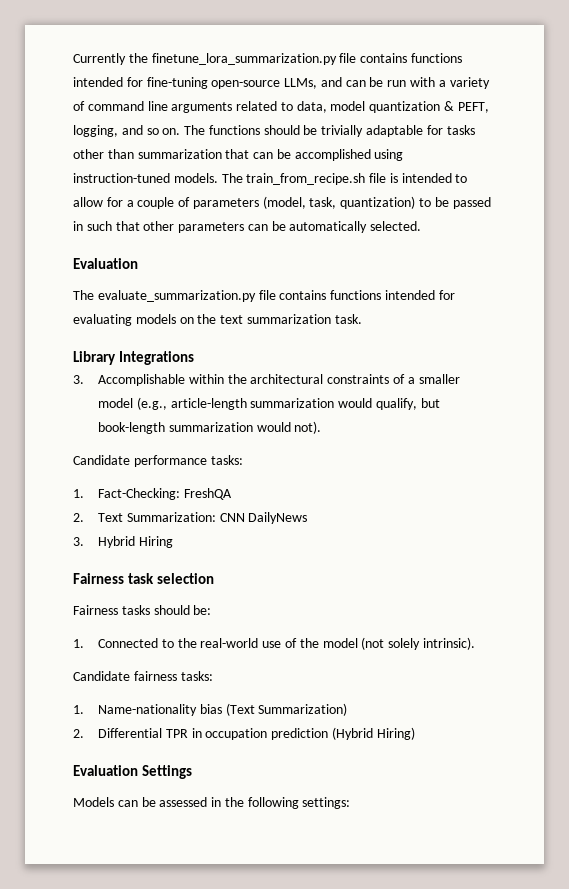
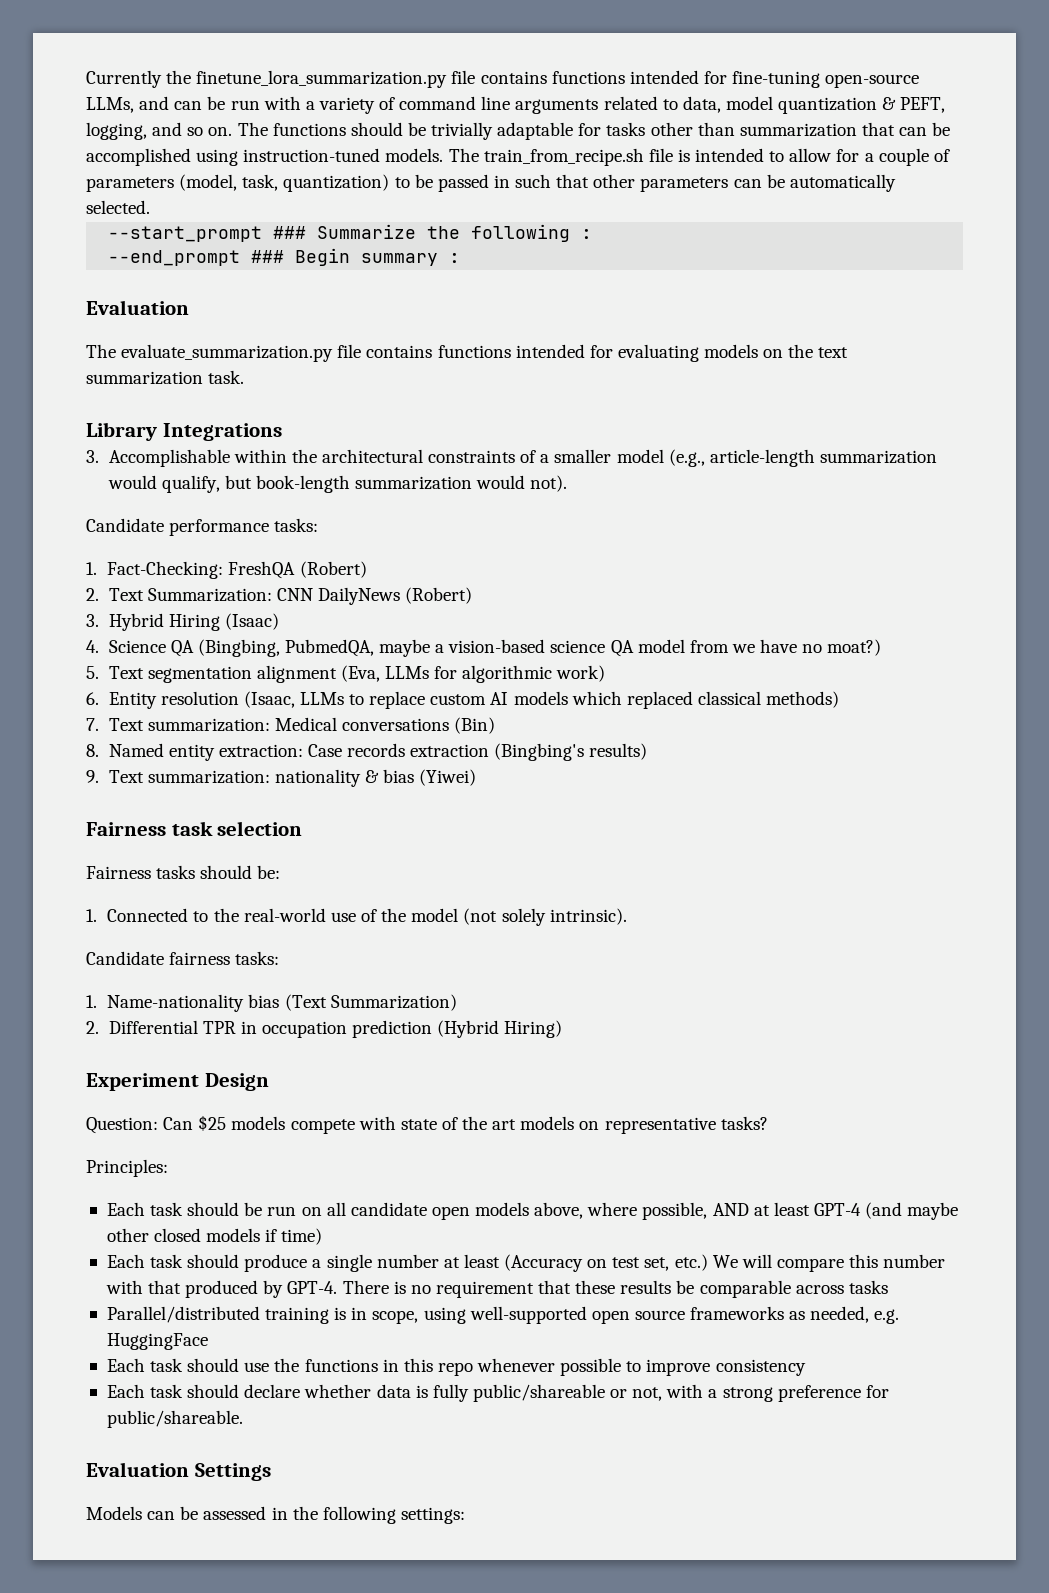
+ --start_prompt ### Summarize the following :
+ --end_prompt ### Begin summary :
- 1. Fact-Checking: FreshQA
+ 1. Fact-Checking: FreshQA (Robert)
- 2. Text Summarization: CNN DailyNews
+ 2. Text Summarization: CNN DailyNews (Robert)
- 3. Hybrid Hiring
+ 3. Hybrid Hiring (Isaac)
+ 4. Science QA (Bingbing, PubmedQA, maybe a vision-based science QA model from we have no moat?)
+ 5. Text segmentation alignment (Eva, LLMs for algorithmic work)
+ 6. Entity resolution (Isaac, LLMs to replace custom AI models which replaced classical methods)
+ 7. Text summarization: Medical conversations (Bin)
+ 8. Named entity extraction: Case records extraction (Bingbing's results)
+ 9. Text summarization: nationality & bias (Yiwei)
+ Experiment Design
+ Question: Can $25 models compete with state of the art models on representative tasks?
+ Principles:
+ Each task should be run on all candidate open models above, where possible, AND at least GPT-4 (and maybe other closed models if time)
+ Each task should produce a single number at least (Accuracy on test set, etc.) We will compare this number with that produced by GPT-4. There is no requirement that these results be comparable across tasks
+ Parallel/distributed training is in scope, using well-supported open source frameworks as needed, e.g. HuggingFace
+ Each task should use the functions in this repo whenever possible to improve consistency
+ Each task should declare whether data is fully public/shareable or not, with a strong preference for public/shareable.

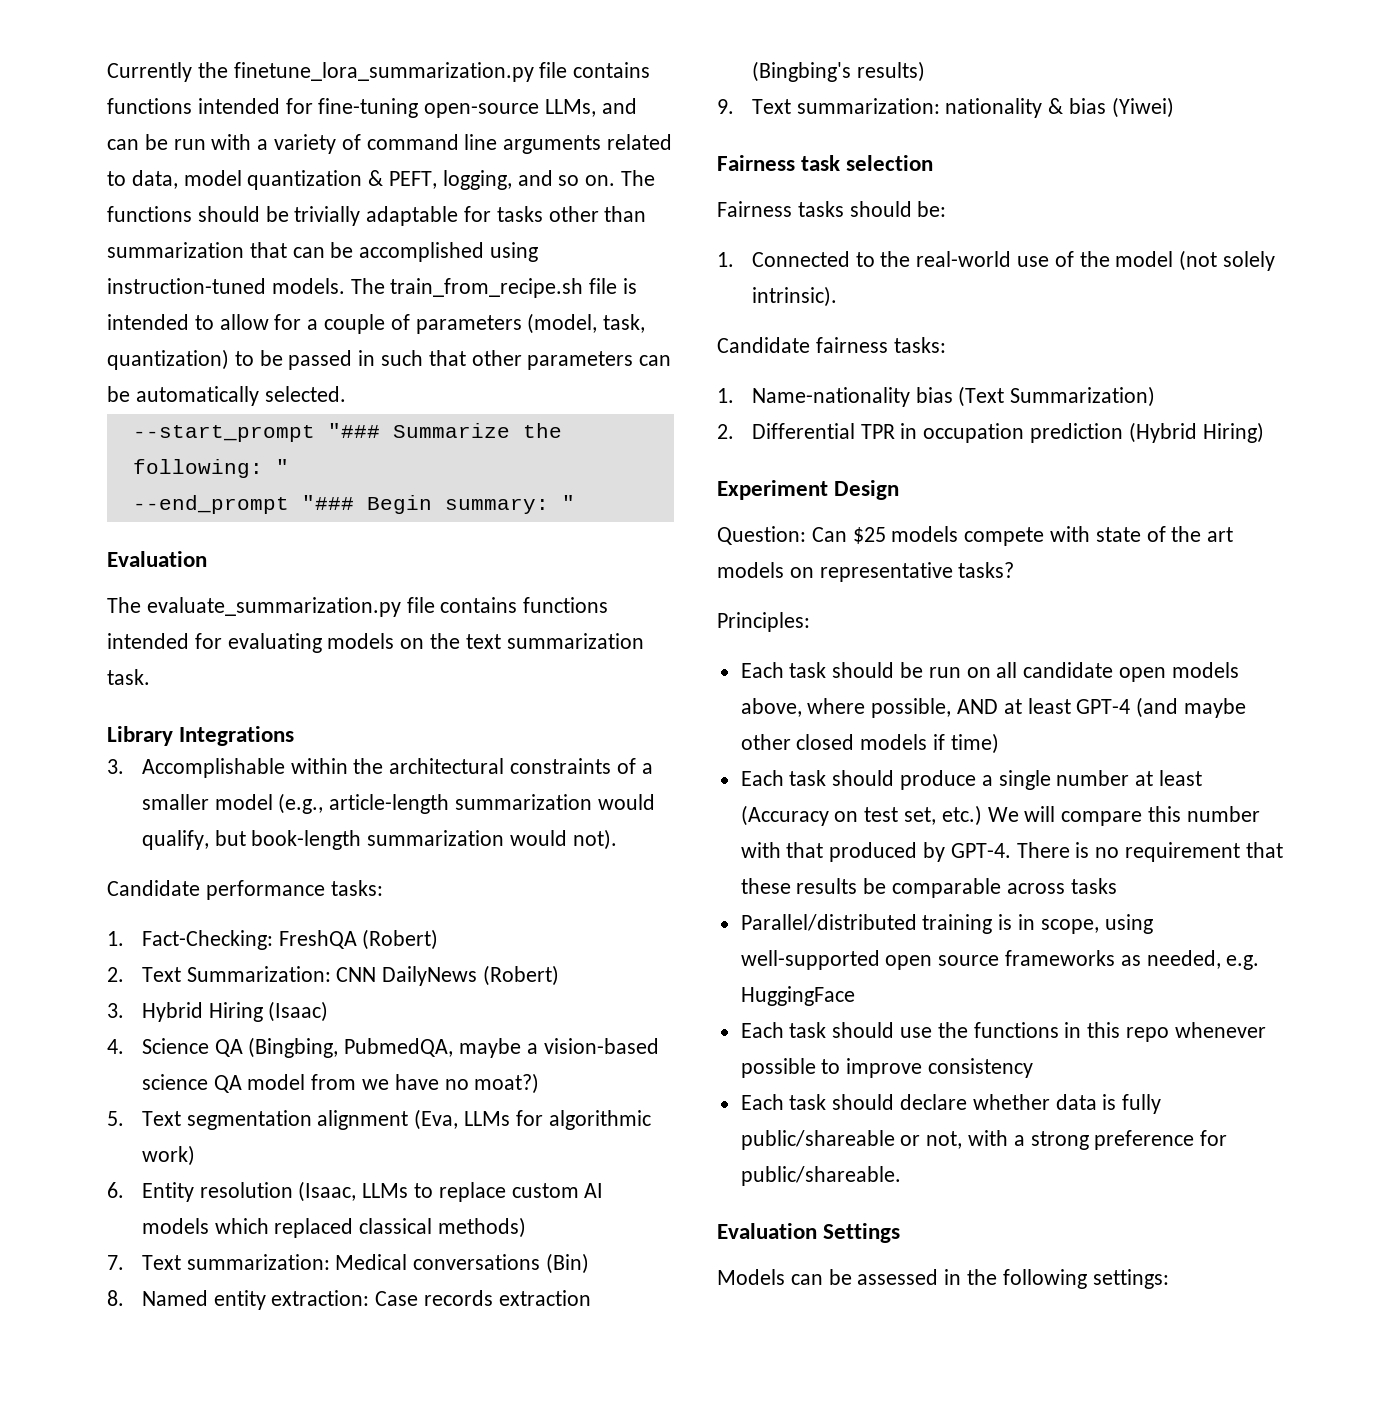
- --start_prompt ### Summarize the following :
+ --start_prompt "### Summarize the following: "
- --end_prompt ### Begin summary :
+ --end_prompt "### Begin summary: "

